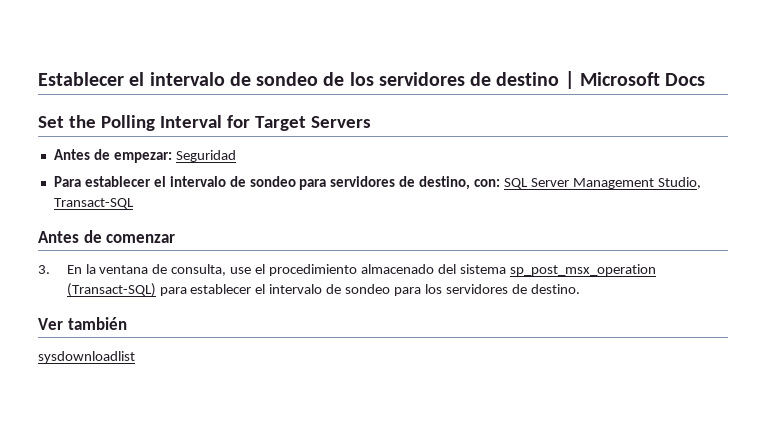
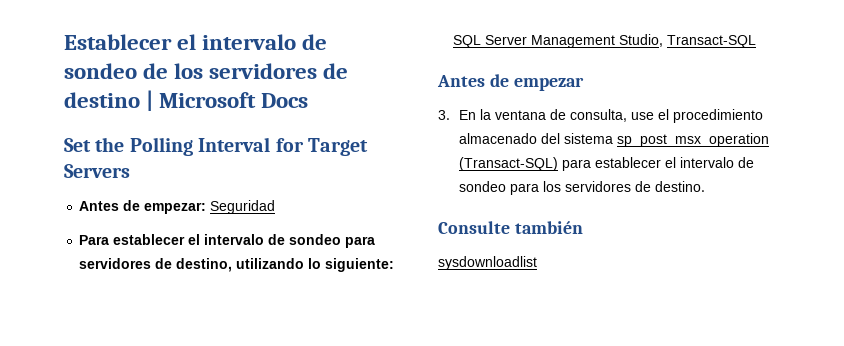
- Para establecer el intervalo de sondeo para servidores de destino, con: SQL Server Management Studio, Transact-SQL
+ Para establecer el intervalo de sondeo para servidores de destino, utilizando lo siguiente: SQL Server Management Studio, Transact-SQL
- Antes de comenzar
+ Antes de empezar
- Ver también
+ Consulte también

